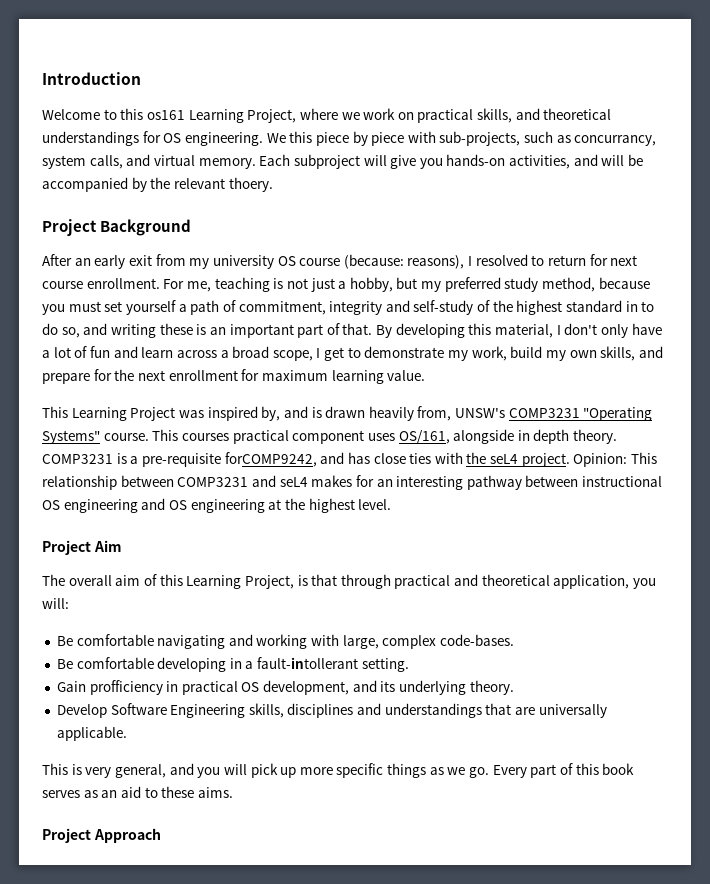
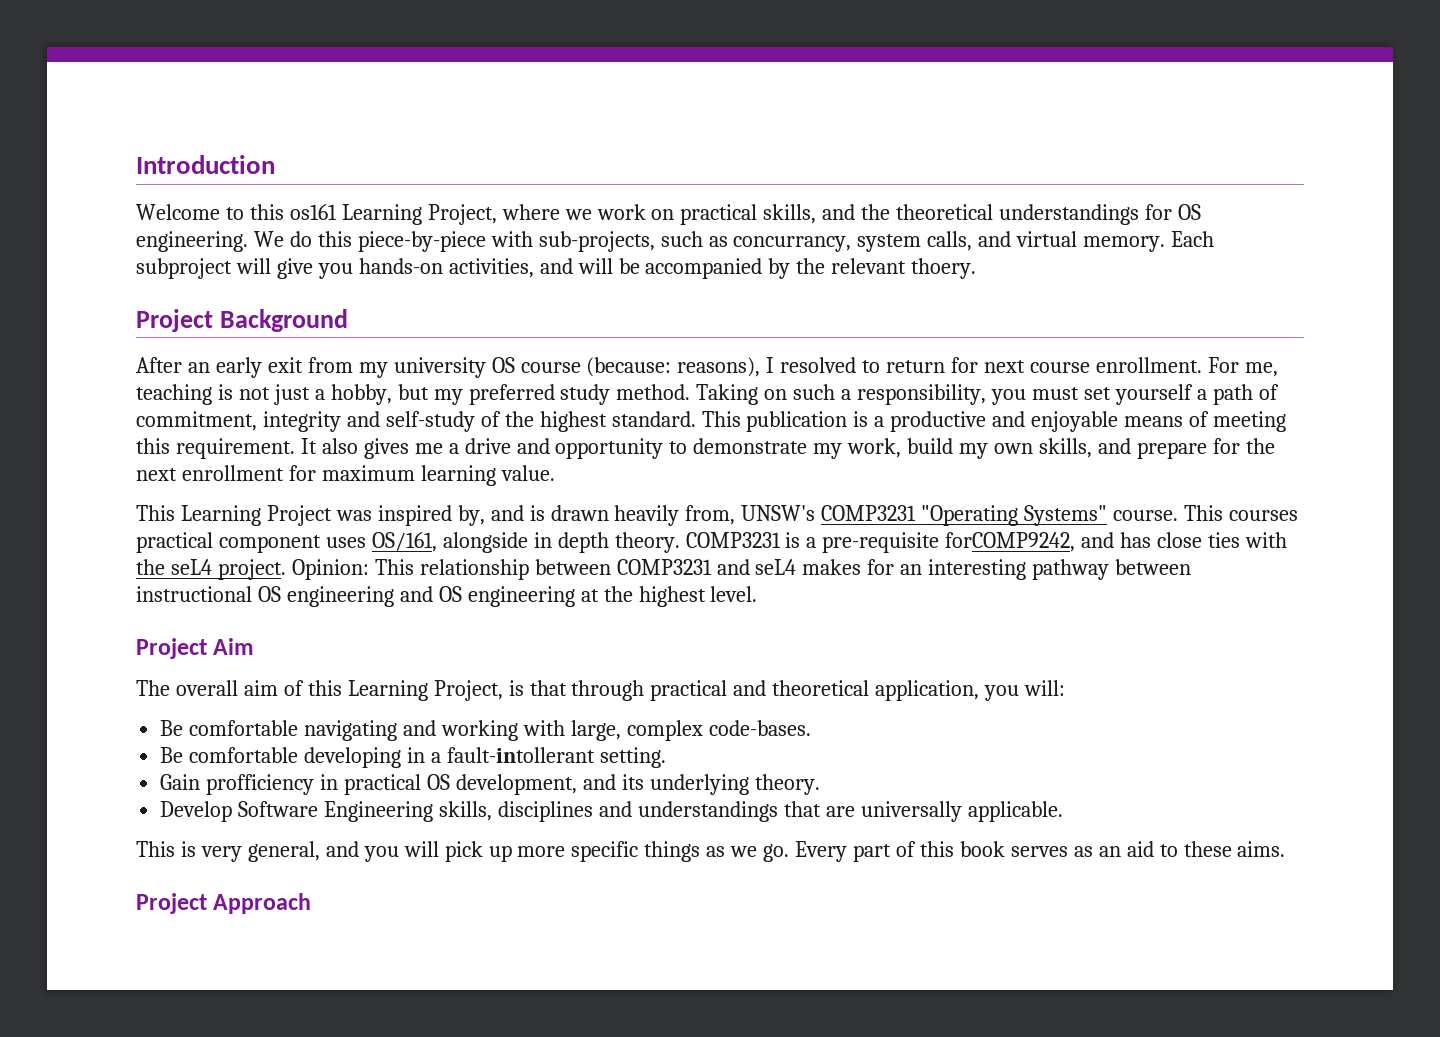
- Welcome to this os161 Learning Project, where we work on practical skills, and theoretical understandings for OS engineering.
+ Welcome to this os161 Learning Project, where we work on practical skills, and the theoretical understandings for OS engineering.
- We this piece by piece with sub-projects, such as concurrancy, system calls, and virtual memory.
+ We do this piece-by-piece with sub-projects, such as concurrancy, system calls, and virtual memory.
- For me, teaching is not just a hobby, but my preferred study method, because you must set yourself a path of commitment, integrity and self-study of the highest standard in to do so, and writing these is an important part of that. By developing this material, I don't only have a lot of fun and learn across a broad scope, I get to demonstrate my work, build my own skills, and prepare for the next enrollment for maximum learning value.
+ For me, teaching is not just a hobby, but my preferred study method. Taking on such a responsibility, you must set yourself a path of commitment, integrity and self-study of the highest standard. This publication is a productive and enjoyable means of meeting this requirement. It also gives me a drive and opportunity to demonstrate my work, build my own skills, and prepare for the next enrollment for maximum learning value.

